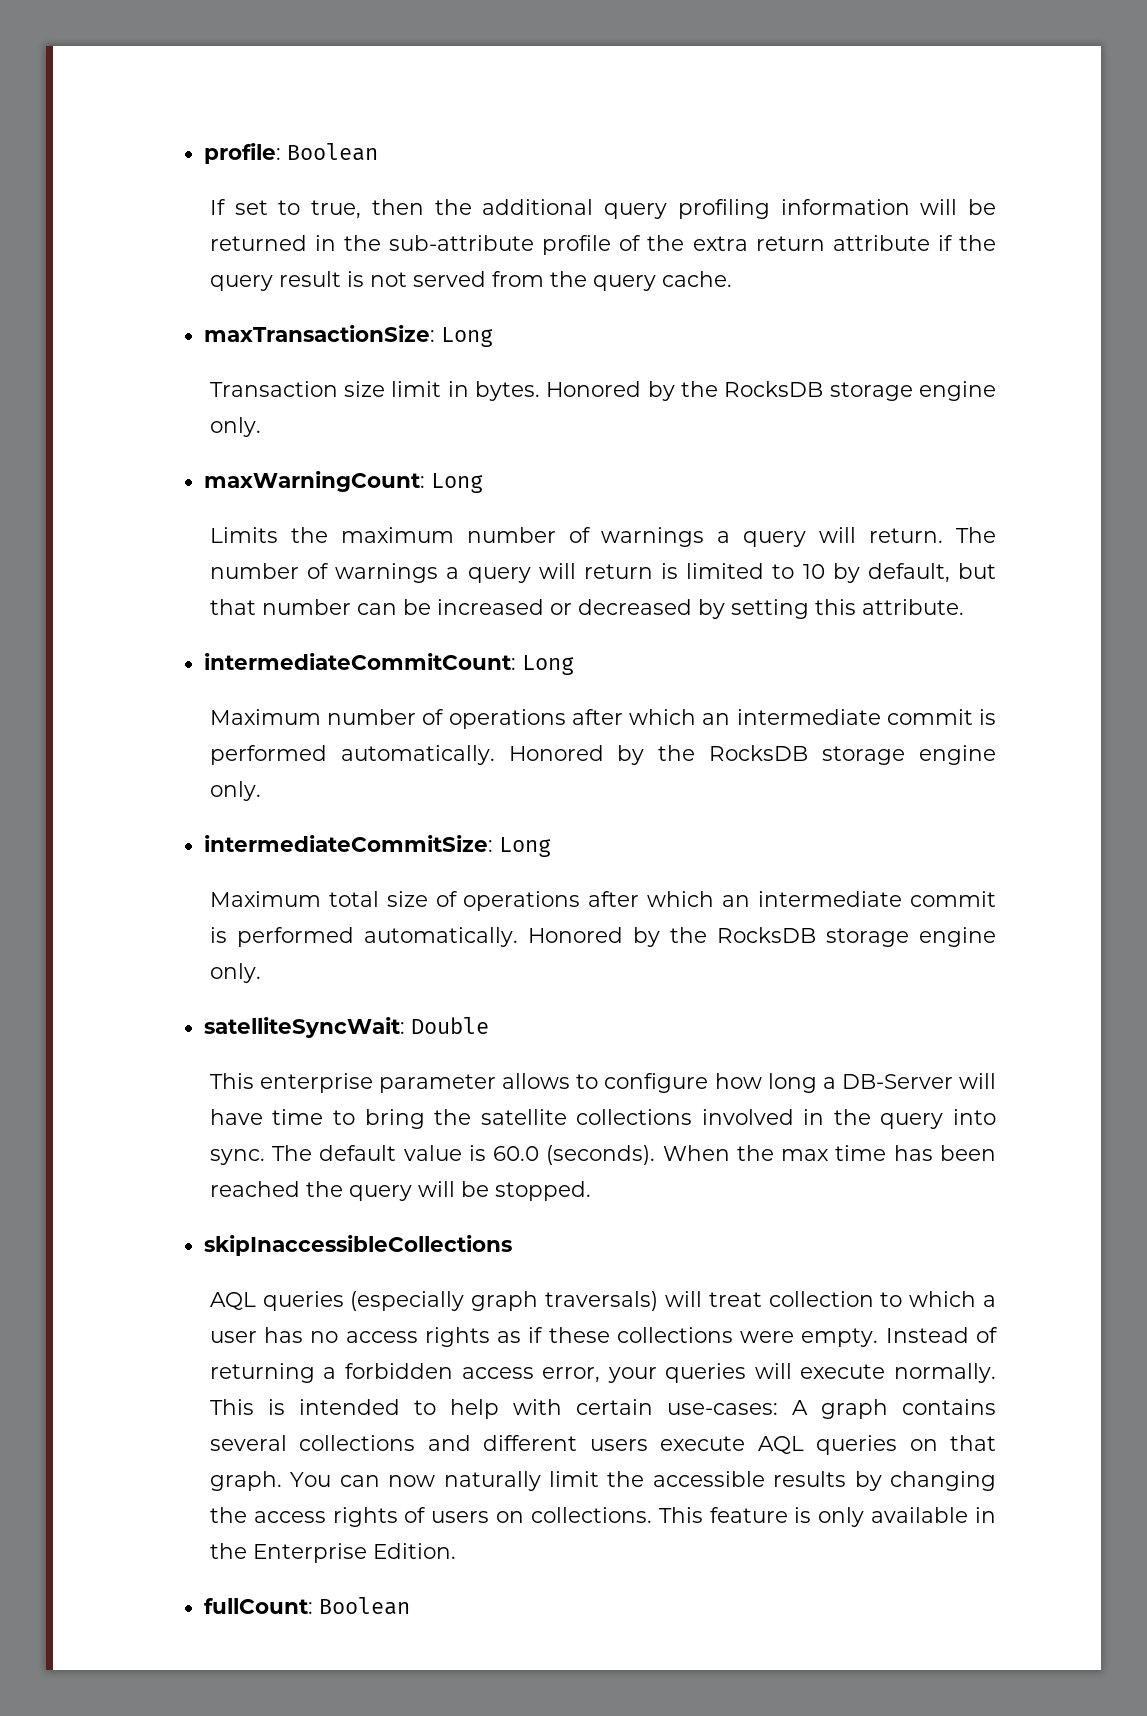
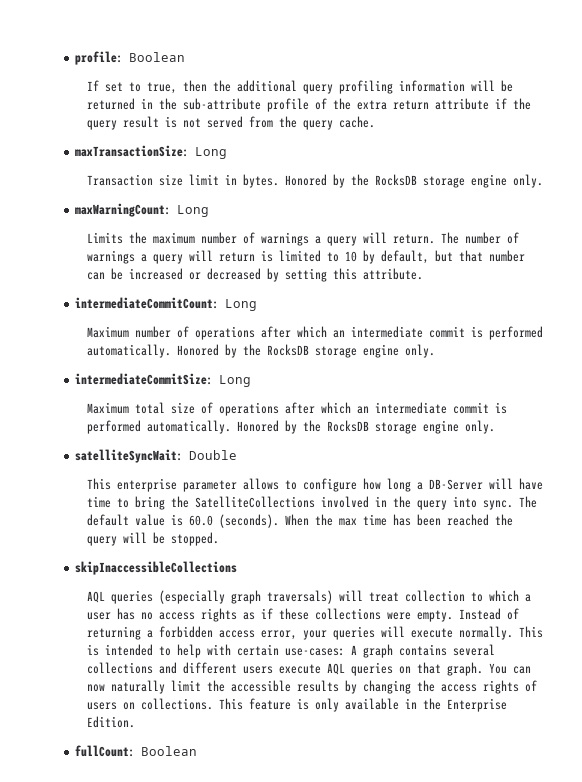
- This enterprise parameter allows to configure how long a DB-Server will have time to bring the satellite collections involved in the query into sync.
+ This enterprise parameter allows to configure how long a DB-Server will have time to bring the SatelliteCollections involved in the query into sync.

